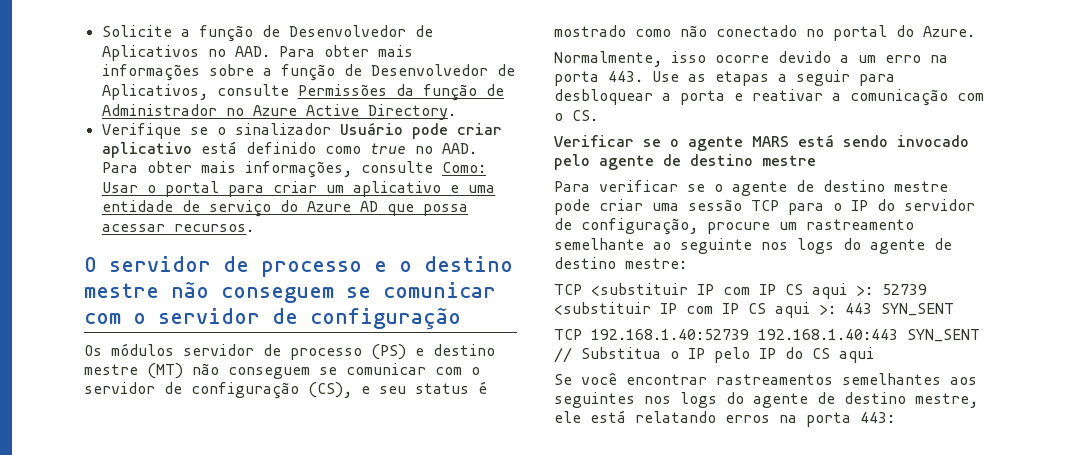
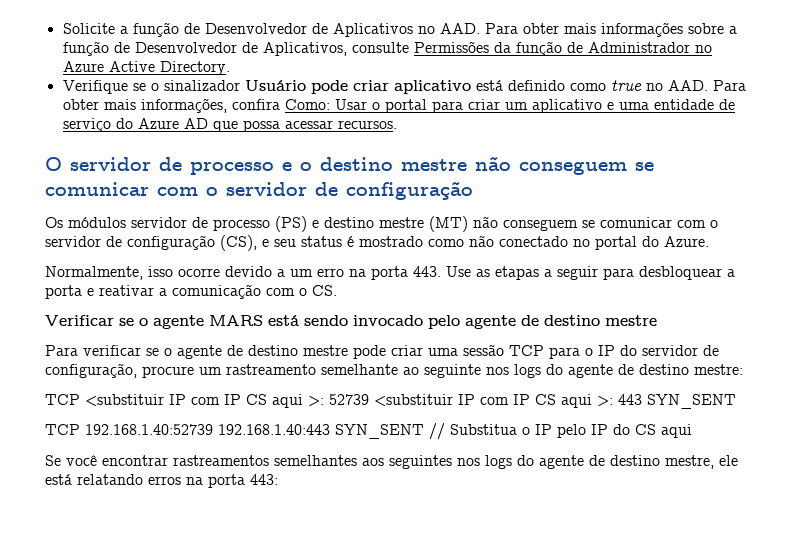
- Verifique se o sinalizador Usuário pode criar aplicativo está definido como true no AAD. Para obter mais informações, consulte Como: Usar o portal para criar um aplicativo e uma entidade de serviço do Azure AD que possa acessar recursos.
+ Verifique se o sinalizador Usuário pode criar aplicativo está definido como true no AAD. Para obter mais informações, confira Como: Usar o portal para criar um aplicativo e uma entidade de serviço do Azure AD que possa acessar recursos.

